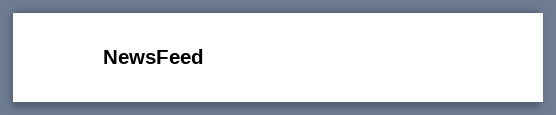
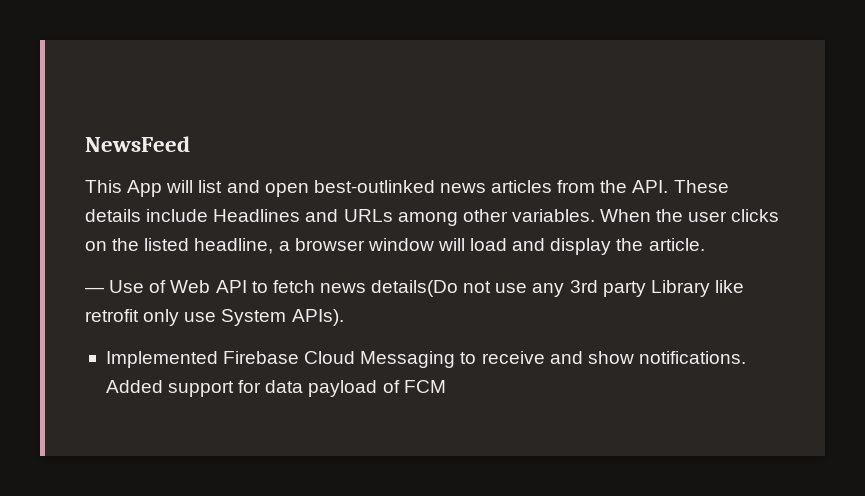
+ This App will list and open best-outlinked news articles from the API. These details include Headlines and URLs among other variables. When the user clicks on the listed headline, a browser window will load and display the article.
+ — Use of Web API to fetch news details(Do not use any 3rd party Library like retrofit only use System APIs).
+ Implemented Firebase Cloud Messaging to receive and show notifications. Added support for data payload of FCM

